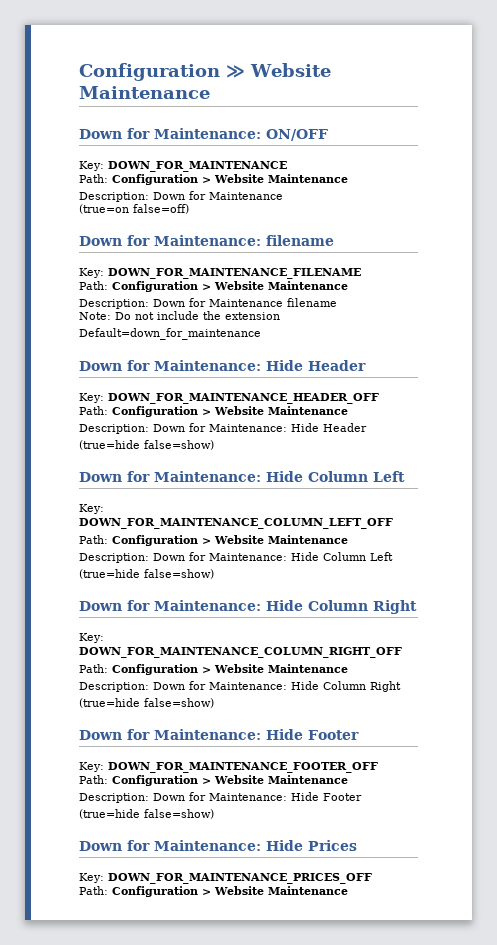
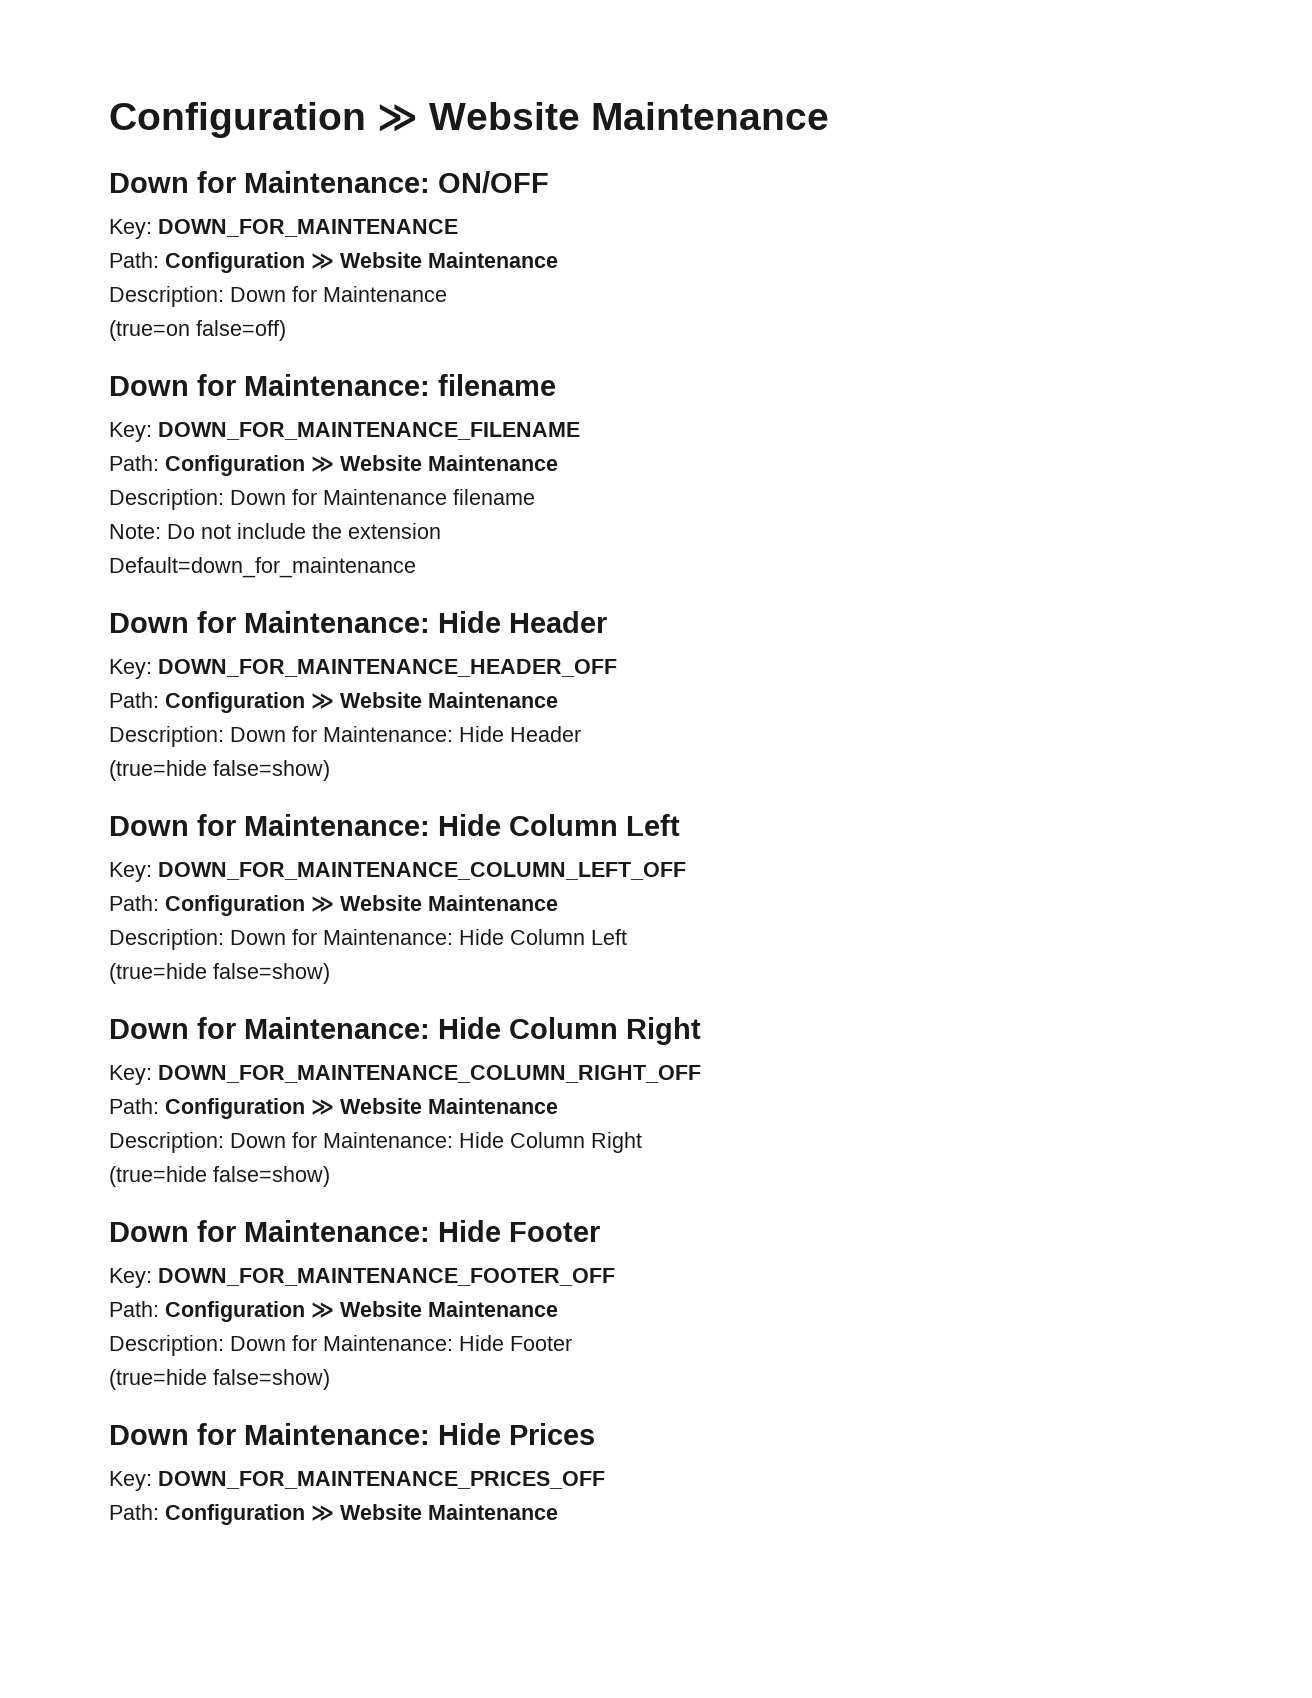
  Key: DOWN_FOR_MAINTENANCE
- Path: Configuration > Website Maintenance
+ Path: Configuration ≫ Website Maintenance
  Key: DOWN_FOR_MAINTENANCE_FILENAME
- Path: Configuration > Website Maintenance
+ Path: Configuration ≫ Website Maintenance
  Key: DOWN_FOR_MAINTENANCE_HEADER_OFF
- Path: Configuration > Website Maintenance
+ Path: Configuration ≫ Website Maintenance
  Key: DOWN_FOR_MAINTENANCE_COLUMN_LEFT_OFF
- Path: Configuration > Website Maintenance
+ Path: Configuration ≫ Website Maintenance
  Key: DOWN_FOR_MAINTENANCE_COLUMN_RIGHT_OFF
- Path: Configuration > Website Maintenance
+ Path: Configuration ≫ Website Maintenance
  Key: DOWN_FOR_MAINTENANCE_FOOTER_OFF
- Path: Configuration > Website Maintenance
+ Path: Configuration ≫ Website Maintenance
  Key: DOWN_FOR_MAINTENANCE_PRICES_OFF
- Path: Configuration > Website Maintenance
+ Path: Configuration ≫ Website Maintenance

